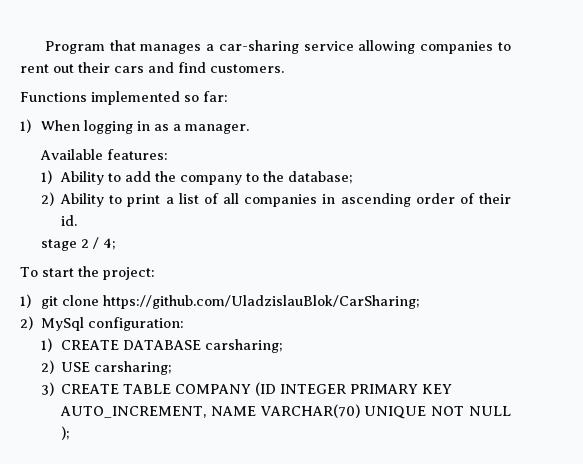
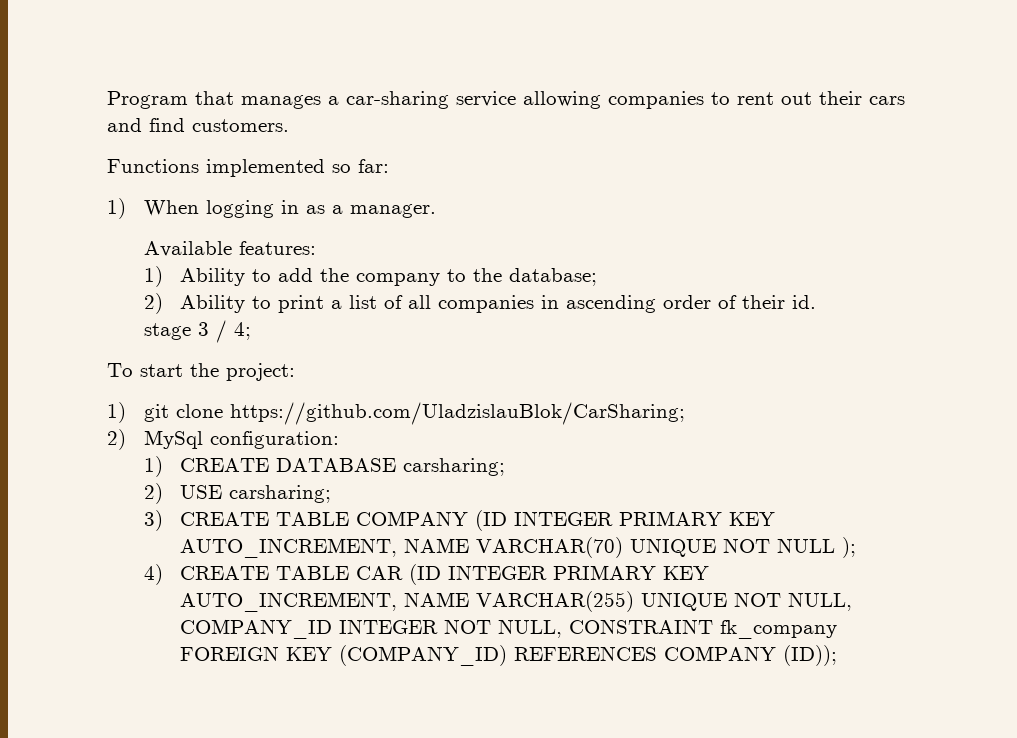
- stage 2 / 4;
+ stage 3 / 4;
+ 4) CREATE TABLE CAR (ID INTEGER PRIMARY KEY AUTO_INCREMENT, NAME VARCHAR(255) UNIQUE NOT NULL, COMPANY_ID INTEGER NOT NULL, CONSTRAINT fk_company FOREIGN KEY (COMPANY_ID) REFERENCES COMPANY (ID));

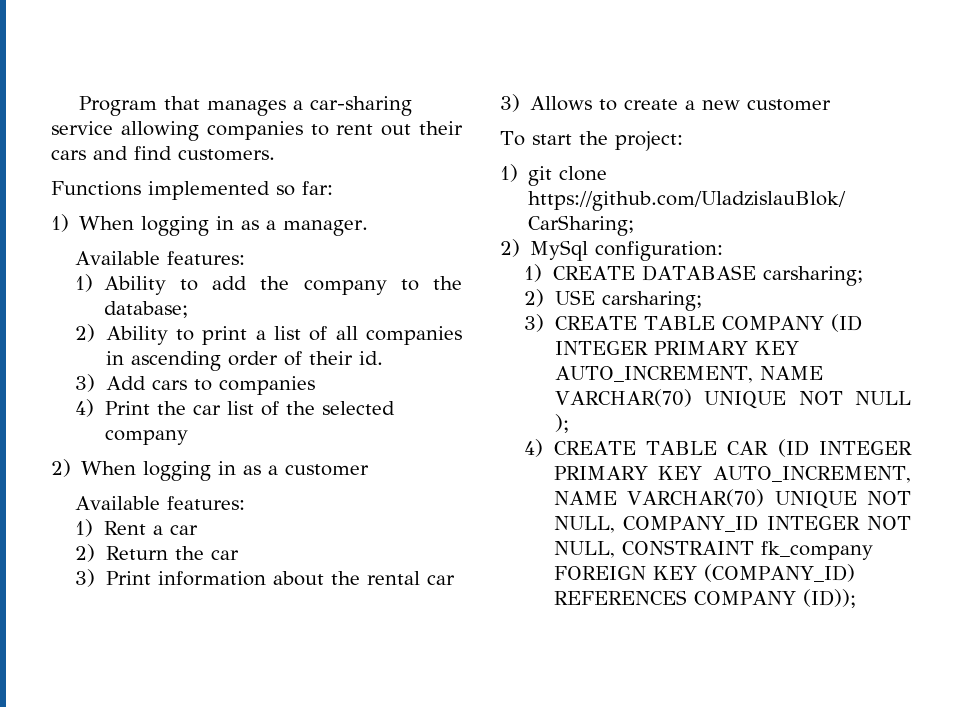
- stage 3 / 4;
+ 3) Add cars to companies
+ 4) Print the car list of the selected company
+ 2) When logging in as a customer
+ Available features:
+ 1) Rent a car
+ 2) Return the car
+ 3) Print information about the rental car
+ 3) Allows to create a new customer
- 4) CREATE TABLE CAR (ID INTEGER PRIMARY KEY AUTO_INCREMENT, NAME VARCHAR(255) UNIQUE NOT NULL, COMPANY_ID INTEGER NOT NULL, CONSTRAINT fk_company FOREIGN KEY (COMPANY_ID) REFERENCES COMPANY (ID));
+ 4) CREATE TABLE CAR (ID INTEGER PRIMARY KEY AUTO_INCREMENT, NAME VARCHAR(70) UNIQUE NOT NULL, COMPANY_ID INTEGER NOT NULL, CONSTRAINT fk_company FOREIGN KEY (COMPANY_ID) REFERENCES COMPANY (ID));

